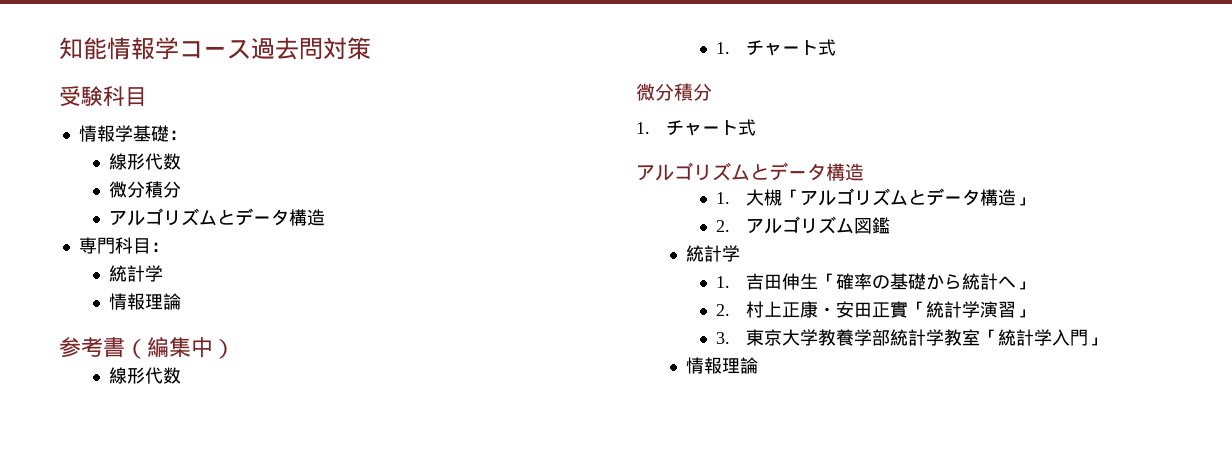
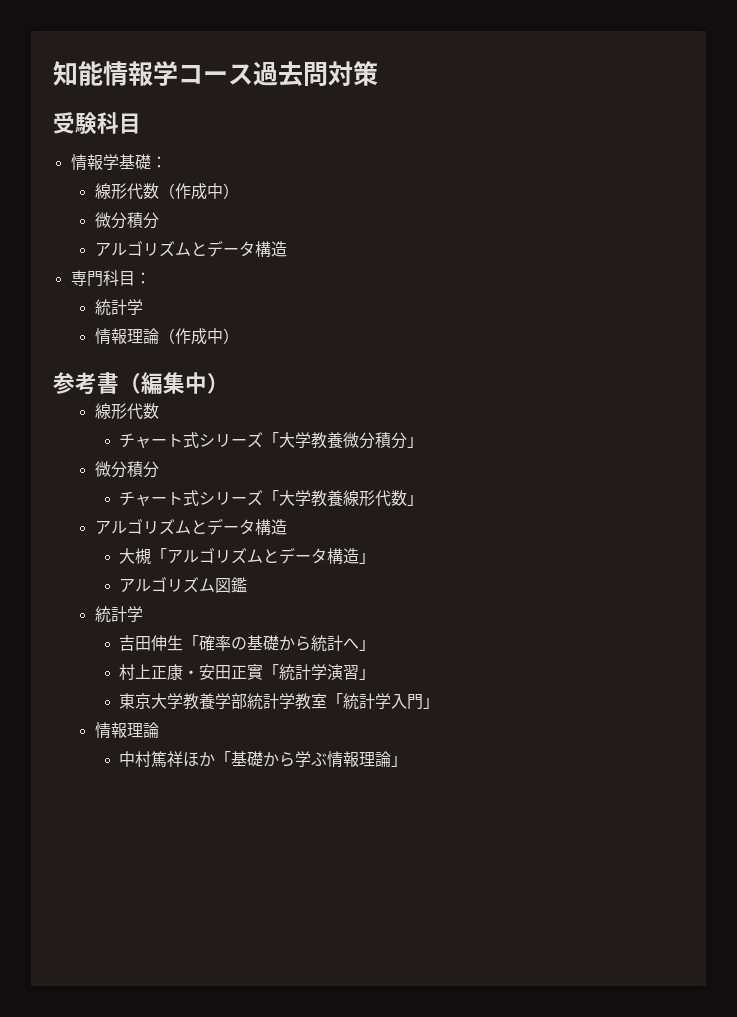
  情報学基礎：
- 線形代数
+ 線形代数（作成中）
  専門科目：
  統計学
- 情報理論
+ 情報理論（作成中）
  参考書（編集中）
  線形代数
- 1.チャート式
+ チャート式シリーズ「大学教養微分積分」
  微分積分
- 1.チャート式
+ チャート式シリーズ「大学教養線形代数」
  アルゴリズムとデータ構造
- 1.大槻「アルゴリズムとデータ構造」
+ 大槻「アルゴリズムとデータ構造」
- 2.アルゴリズム図鑑
+ アルゴリズム図鑑
- 1.吉田伸生「確率の基礎から統計へ」
+ 吉田伸生「確率の基礎から統計へ」
- 2.村上正康・安田正實「統計学演習」
+ 村上正康・安田正實「統計学演習」
- 3.東京大学教養学部統計学教室「統計学入門」
+ 東京大学教養学部統計学教室「統計学入門」
+ 中村篤祥ほか「基礎から学ぶ情報理論」

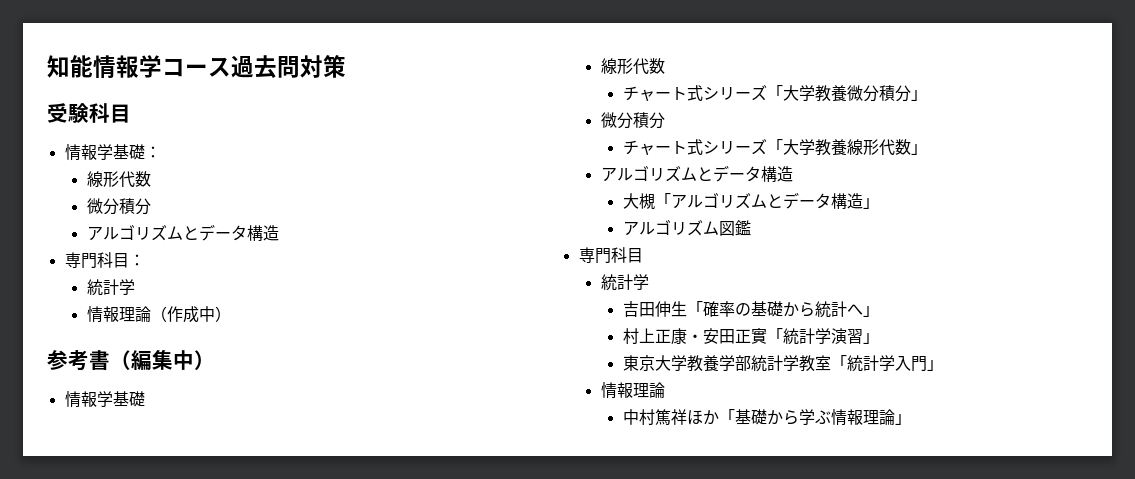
  情報学基礎：
- 線形代数（作成中）
+ 線形代数
  参考書（編集中）
+ 情報学基礎
  アルゴリズム図鑑
+ 専門科目

